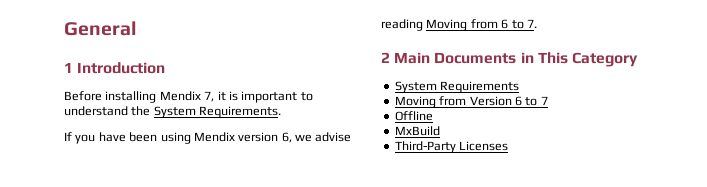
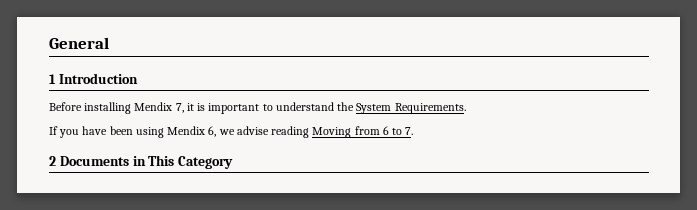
- If you have been using Mendix version 6, we advise reading Moving from 6 to 7.
+ If you have been using Mendix 6, we advise reading Moving from 6 to 7.
- 2 Main Documents in This Category
+ 2 Documents in This Category
- System Requirements
- Moving from Version 6 to 7
- Offline
- MxBuild
- Third-Party Licenses

